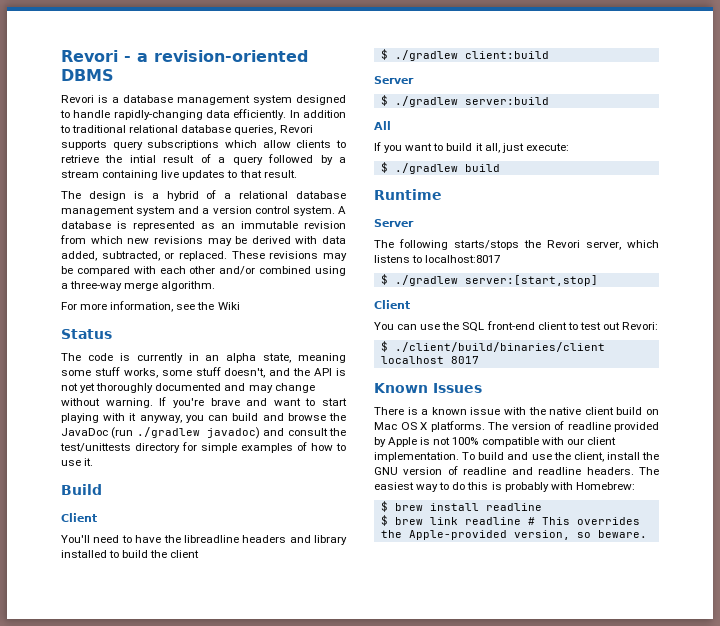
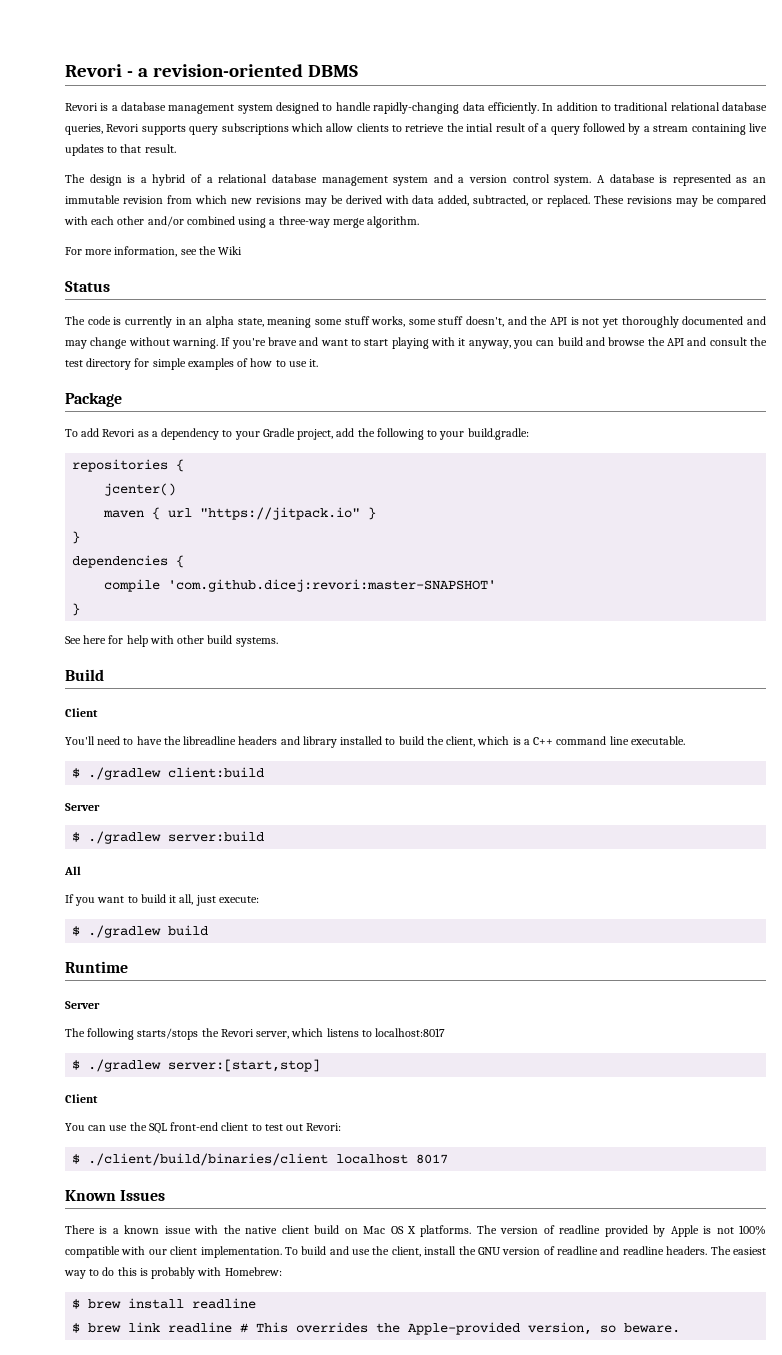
- If you're brave and want to start playing with it anyway, you can build and browse the JavaDoc (run ./gradlew javadoc) and consult the test/unittests directory for simple examples of how to use it.
+ If you're brave and want to start playing with it anyway, you can build and browse the API and consult the test directory for simple examples of how to use it.
+ Package
+ To add Revori as a dependency to your Gradle project, add the following to your build.gradle:
+ repositories {
+ jcenter()
+ maven { url "https://jitpack.io" }
+ }
+ dependencies {
+ compile 'com.github.dicej:revori:master-SNAPSHOT'
+ }
+ See here for help with other build systems.
- You'll need to have the libreadline headers and library installed to build the client
+ You'll need to have the libreadline headers and library installed to build the client, which is a C++ command line executable.

